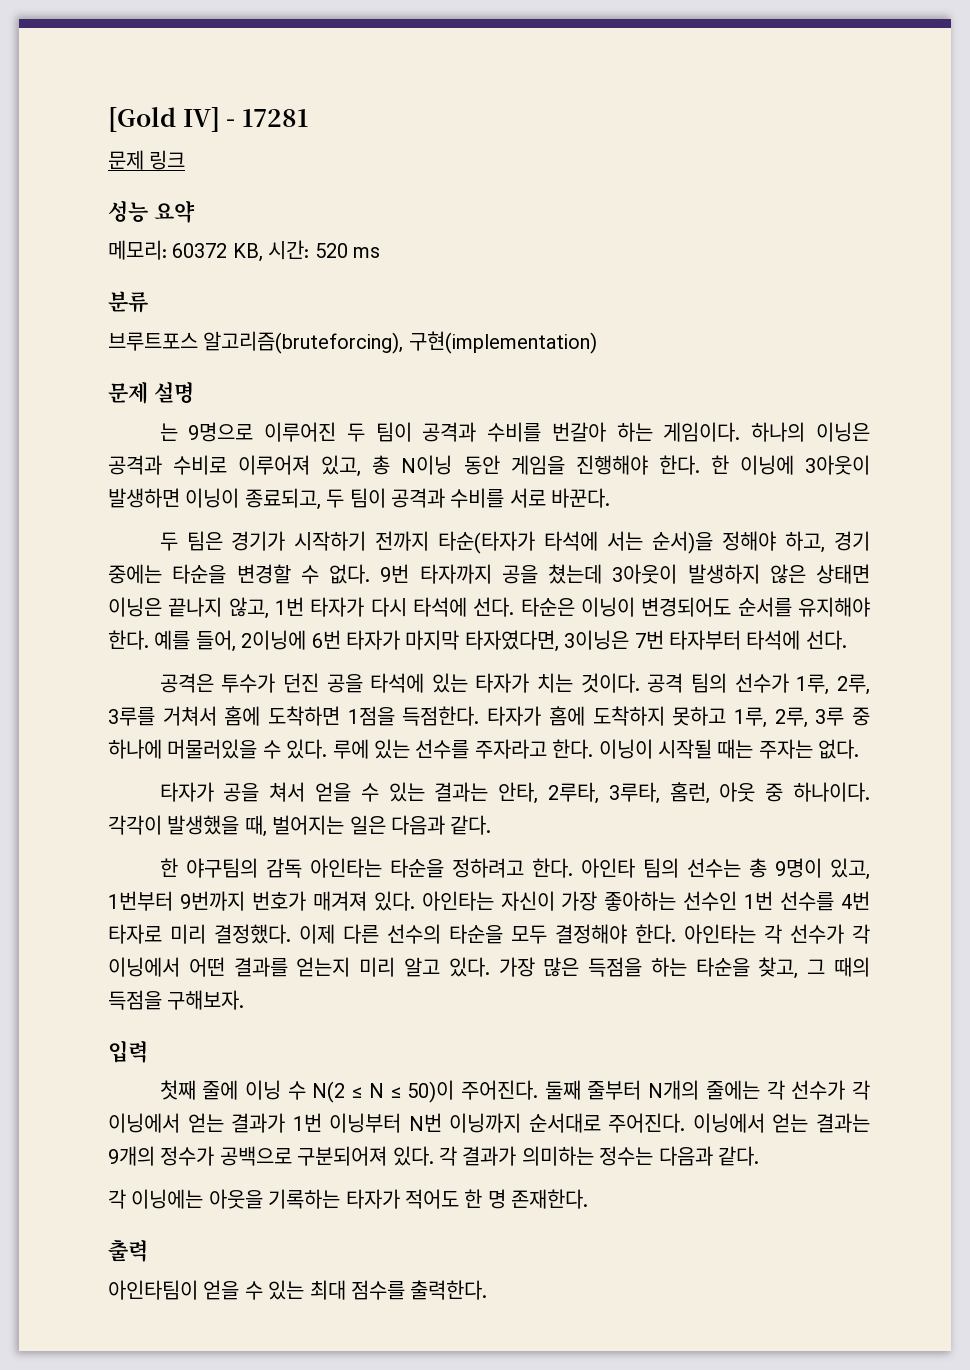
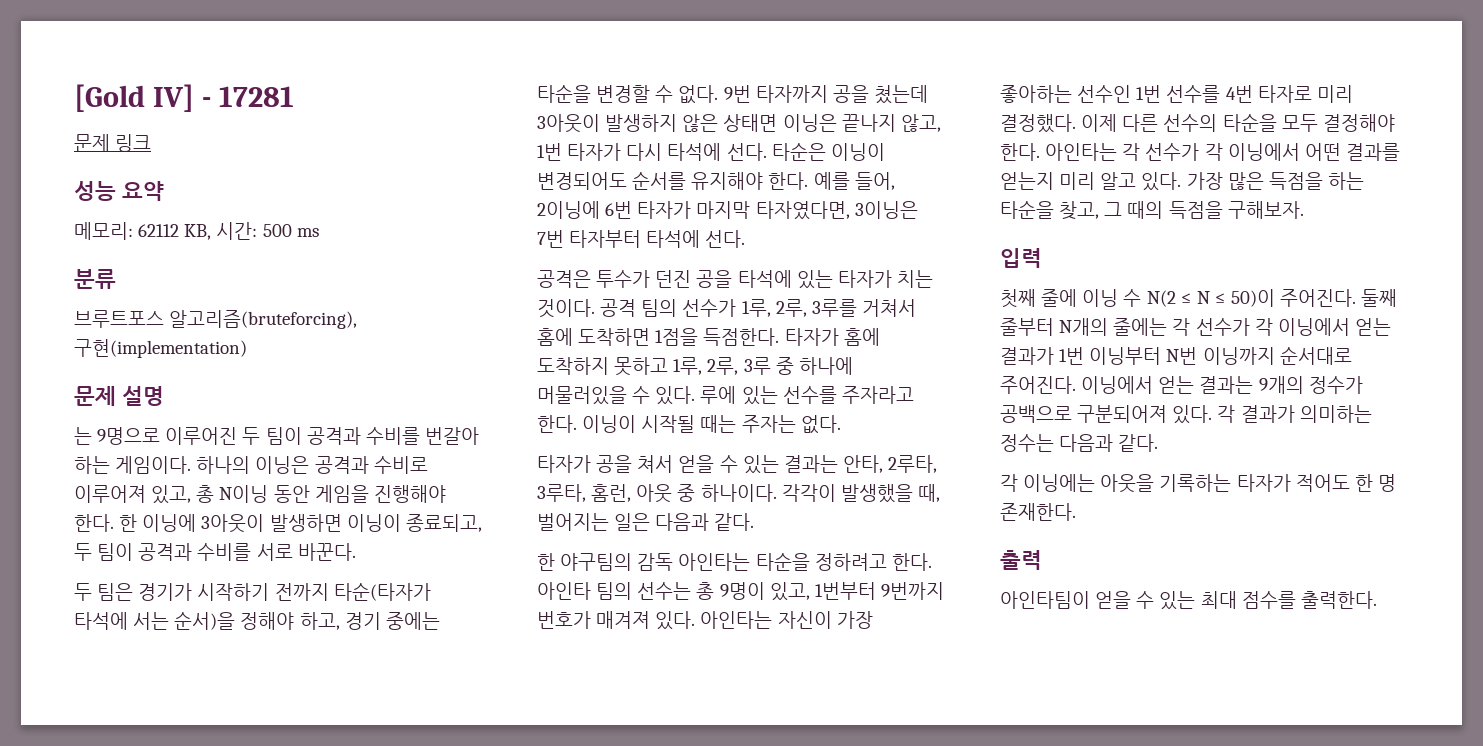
- 메모리: 60372 KB, 시간: 520 ms
+ 메모리: 62112 KB, 시간: 500 ms

